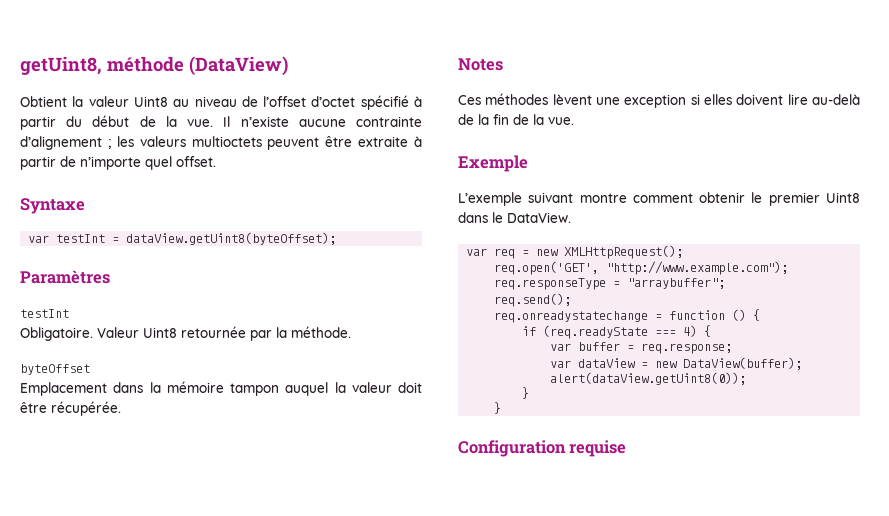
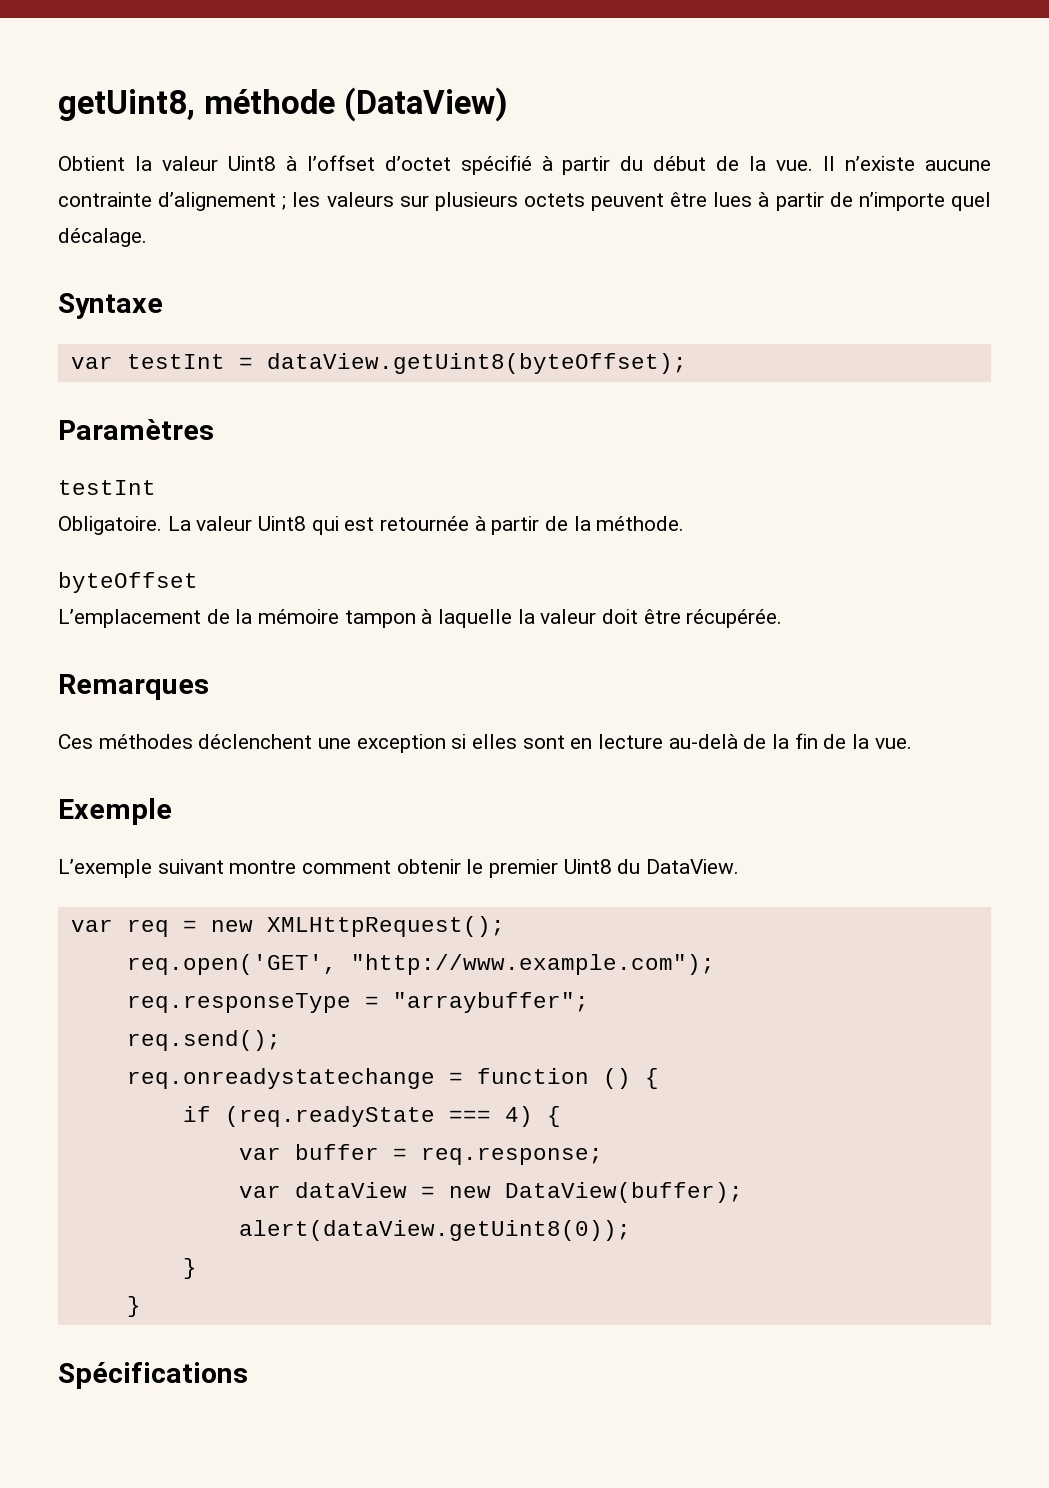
- Obtient la valeur Uint8 au niveau de l’offset d’octet spécifié à partir du début de la vue.
+ Obtient la valeur Uint8 à l’offset d’octet spécifié à partir du début de la vue.
- Il n’existe aucune contrainte d’alignement ; les valeurs multioctets peuvent être extraite à partir de n’importe quel offset.
+ Il n’existe aucune contrainte d’alignement ; les valeurs sur plusieurs octets peuvent être lues à partir de n’importe quel décalage.
- Valeur Uint8 retournée par la méthode.
+ La valeur Uint8 qui est retournée à partir de la méthode.
- Emplacement dans la mémoire tampon auquel la valeur doit être récupérée.
+ L’emplacement de la mémoire tampon à laquelle la valeur doit être récupérée.
- Notes
+ Remarques
- Ces méthodes lèvent une exception si elles doivent lire au-delà de la fin de la vue.
+ Ces méthodes déclenchent une exception si elles sont en lecture au-delà de la fin de la vue.
- L’exemple suivant montre comment obtenir le premier Uint8 dans le DataView.
+ L’exemple suivant montre comment obtenir le premier Uint8 du DataView.
- Configuration requise
+ Spécifications

